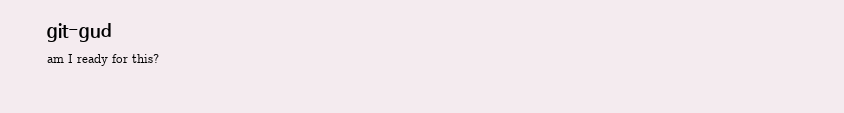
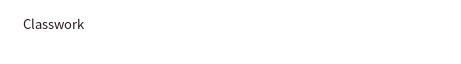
- git-gud
- am I ready for this?
+ Classwork

